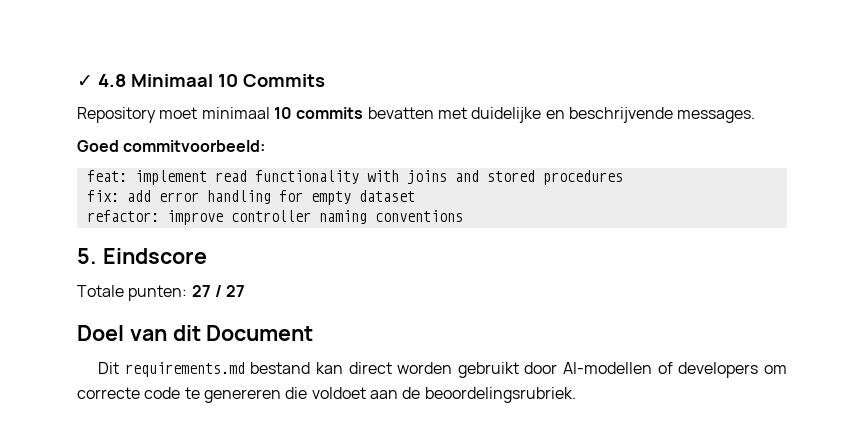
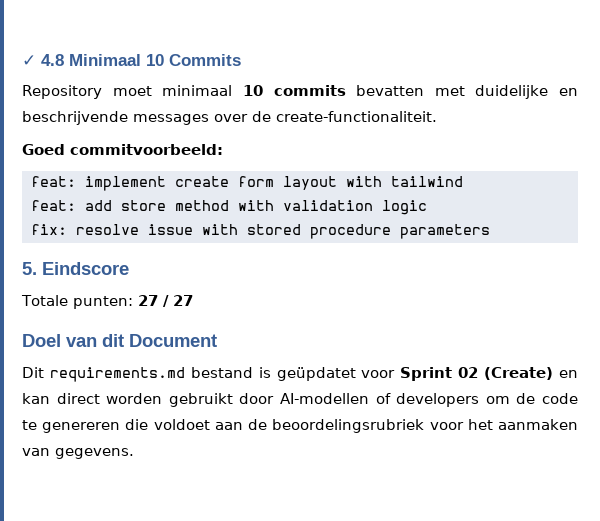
- Repository moet minimaal 10 commits bevatten met duidelijke en beschrijvende messages.
+ Repository moet minimaal 10 commits bevatten met duidelijke en beschrijvende messages over de create-functionaliteit.
- feat: implement read functionality with joins and stored procedures
- fix: add error handling for empty dataset
- refactor: improve controller naming conventions
+ feat: implement create form layout with tailwind
+ feat: add store method with validation logic
+ fix: resolve issue with stored procedure parameters
- Dit requirements.md bestand kan direct worden gebruikt door AI-modellen of developers om correcte code te genereren die voldoet aan de beoordelingsrubriek.
+ Dit requirements.md bestand is geüpdatet voor Sprint 02 (Create) en kan direct worden gebruikt door AI-modellen of developers om de code te genereren die voldoet aan de beoordelingsrubriek voor het aanmaken van gegevens.

